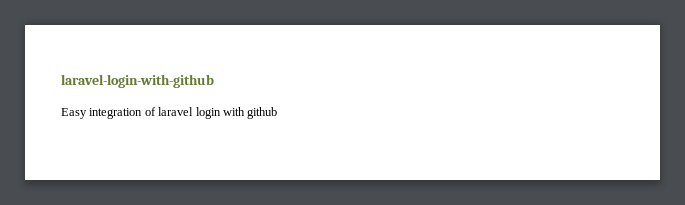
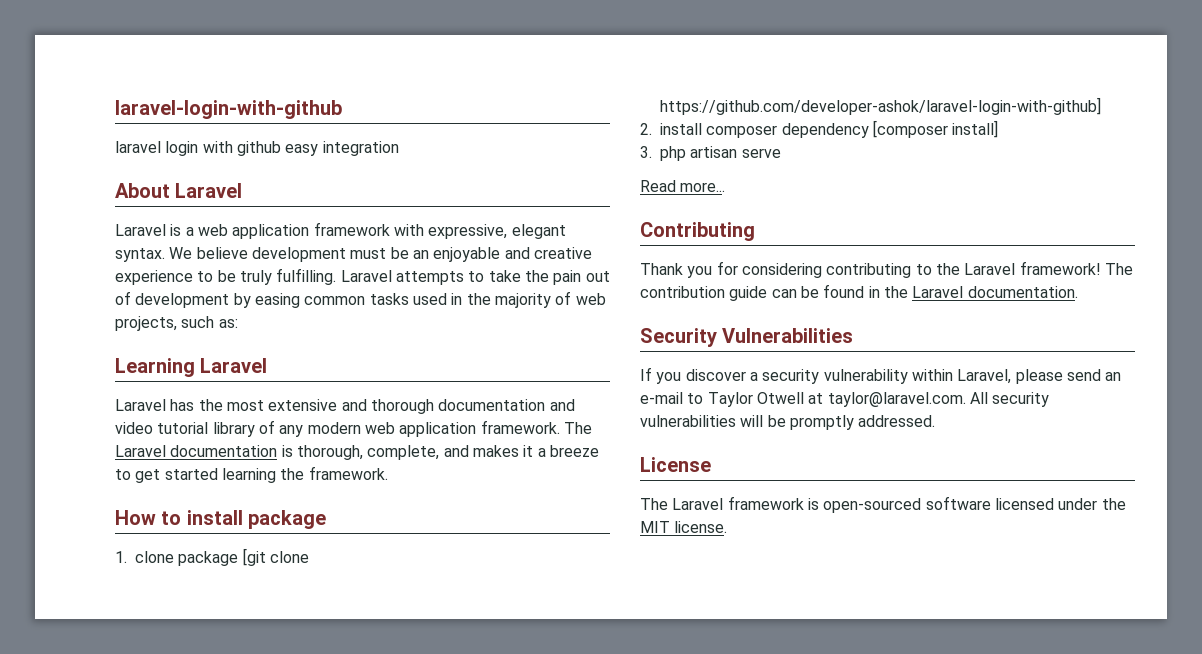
- Easy integration of laravel login with github
+ laravel login with github easy integration
+ About Laravel
+ Laravel is a web application framework with expressive, elegant syntax. We believe development must be an enjoyable and creative experience to be truly fulfilling. Laravel attempts to take the pain out of development by easing common tasks used in the majority of web projects, such as:
+ Learning Laravel
+ Laravel has the most extensive and thorough documentation and video tutorial library of any modern web application framework. The Laravel documentation is thorough, complete, and makes it a breeze to get started learning the framework.
+ How to install package
+ 1. clone package [git clone https://github.com/developer-ashok/laravel-login-with-github]
+ 2. install composer dependency [composer install]
+ 3. php artisan serve
+ Read more...
+ Contributing
+ Thank you for considering contributing to the Laravel framework! The contribution guide can be found in the Laravel documentation.
+ Security Vulnerabilities
+ If you discover a security vulnerability within Laravel, please send an e-mail to Taylor Otwell at taylor@laravel.com. All security vulnerabilities will be promptly addressed.
+ License
+ The Laravel framework is open-sourced software licensed under the MIT license.

